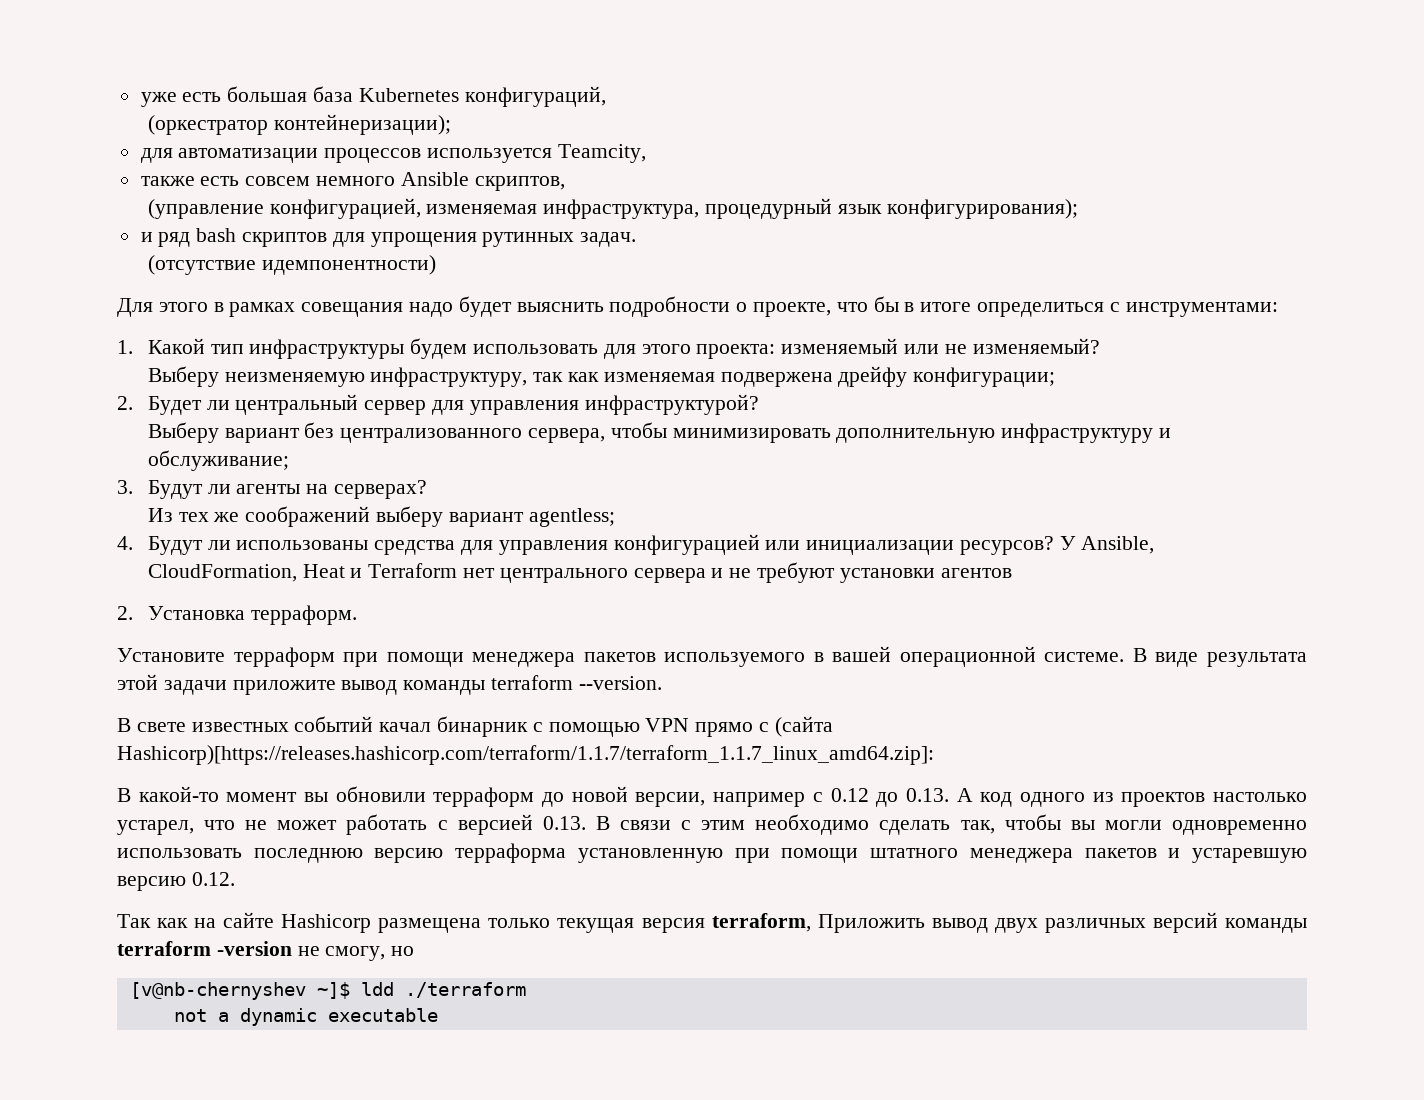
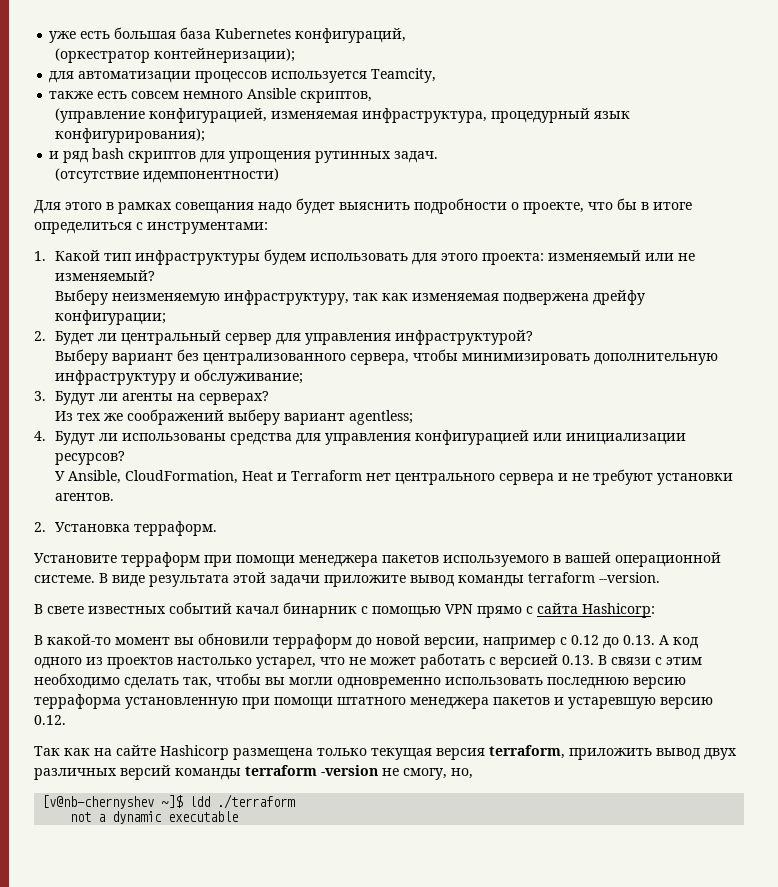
- 4. Будут ли использованы средства для управления конфигурацией или инициализации ресурсов? У Ansible, CloudFormation, Heat и Terraform нет центрального сервера и не требуют установки агентов
+ 4. Будут ли использованы средства для управления конфигурацией или инициализации ресурсов?
+ У Ansible, CloudFormation, Heat и Terraform нет центрального сервера и не требуют установки агентов.
- В свете известных событий качал бинарник с помощью VPN прямо с (сайта Hashicorp)[https://releases.hashicorp.com/terraform/1.1.7/terraform_1.1.7_linux_amd64.zip]:
+ В свете известных событий качал бинарник с помощью VPN прямо с сайта Hashicorp:
- Так как на сайте Hashicorp размещена только текущая версия terraform, Приложить вывод двух различных версий команды terraform -version не смогу, но
+ Так как на сайте Hashicorp размещена только текущая версия terraform, приложить вывод двух различных версий команды terraform -version не смогу, но,

